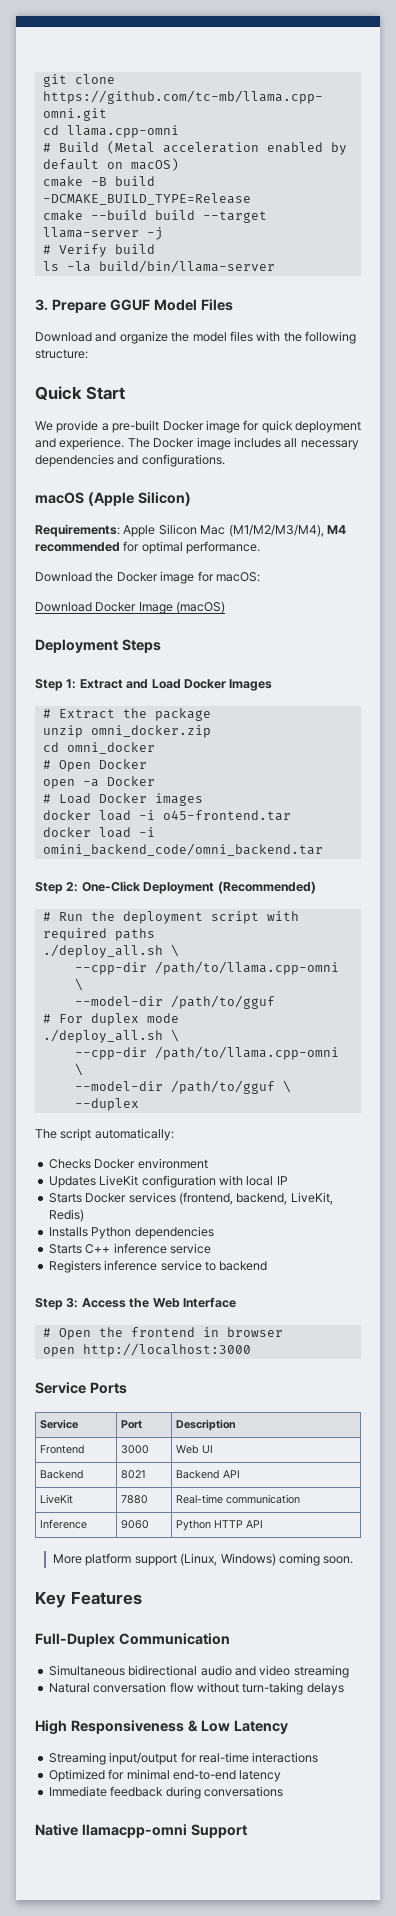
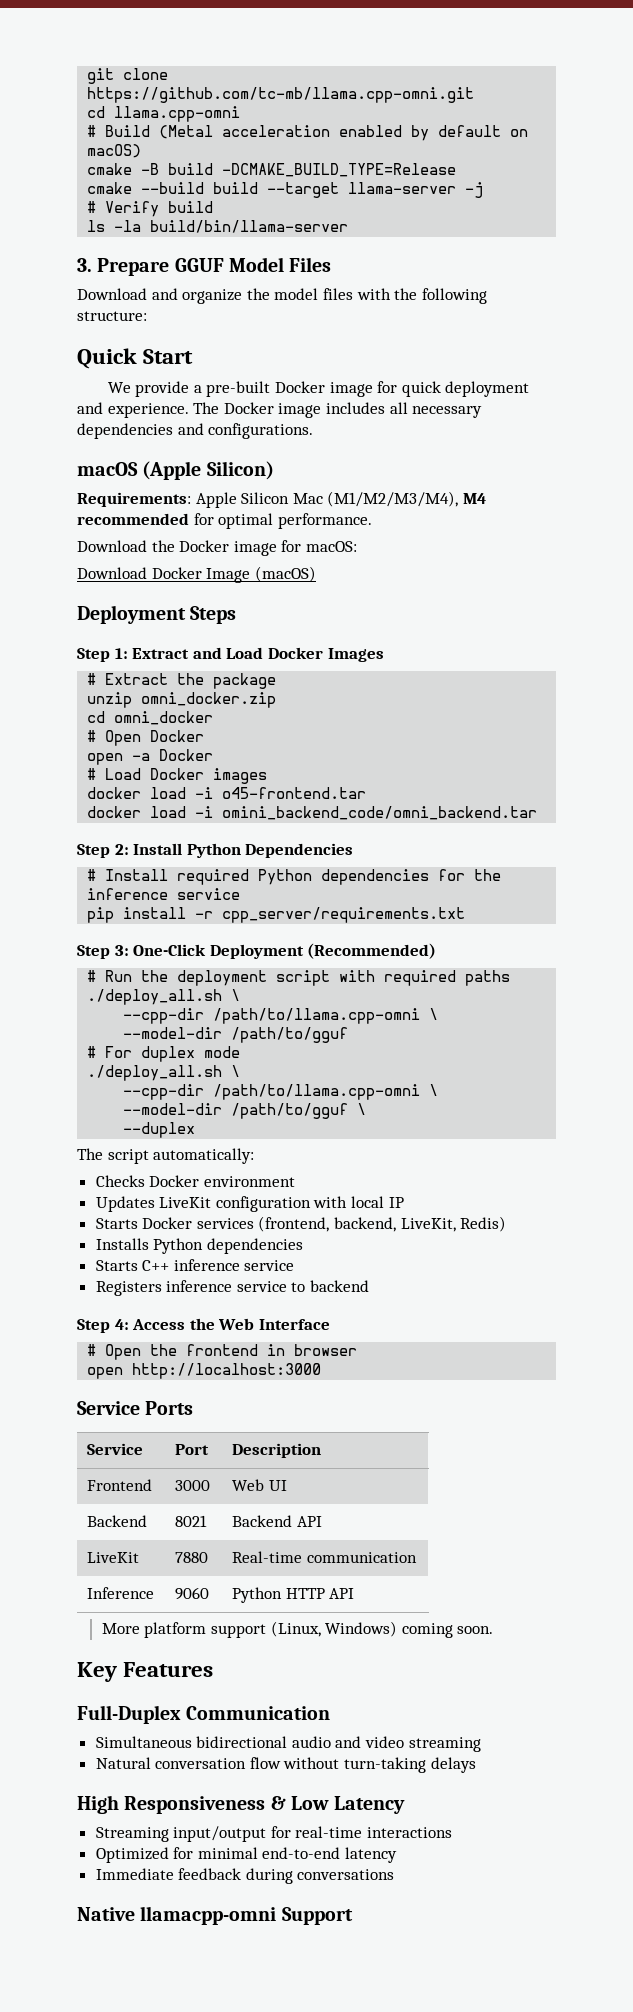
- Step 2: One-Click Deployment (Recommended)
+ Step 2: Install Python Dependencies
+ # Install required Python dependencies for the inference service
+ pip install -r cpp_server/requirements.txt
+ Step 3: One-Click Deployment (Recommended)
- Step 3: Access the Web Interface
+ Step 4: Access the Web Interface

